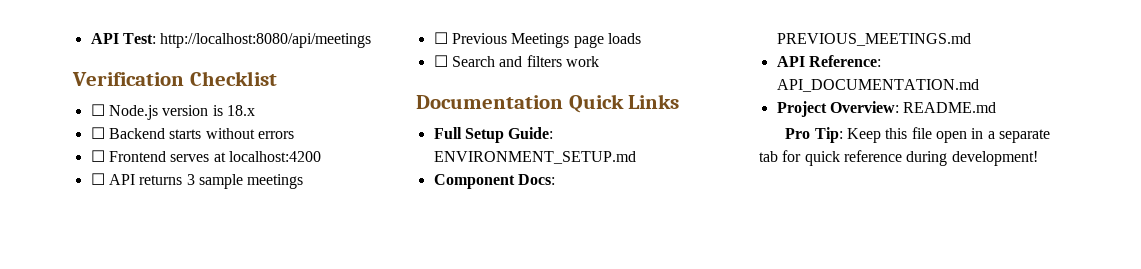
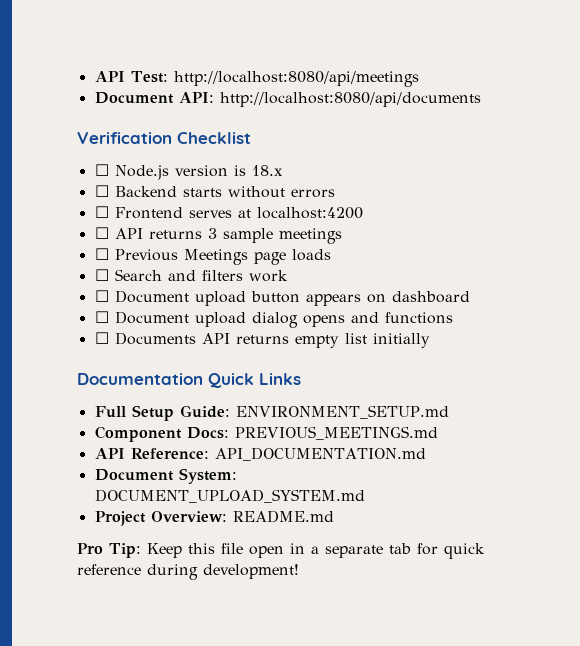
+ Document API: http://localhost:8080/api/documents
+ ☐ Document upload button appears on dashboard
+ ☐ Document upload dialog opens and functions
+ ☐ Documents API returns empty list initially
+ Document System: DOCUMENT_UPLOAD_SYSTEM.md

